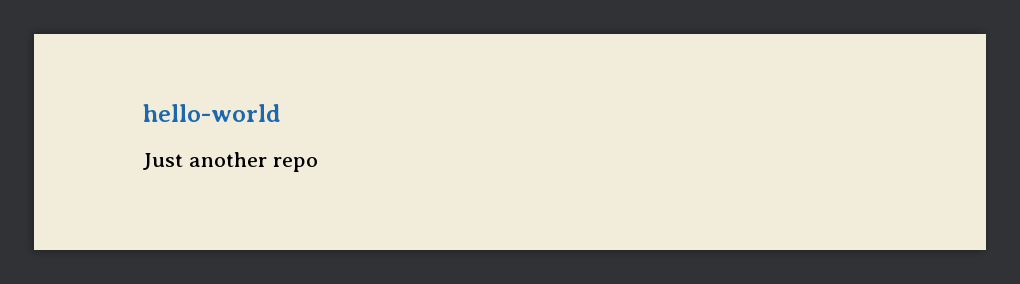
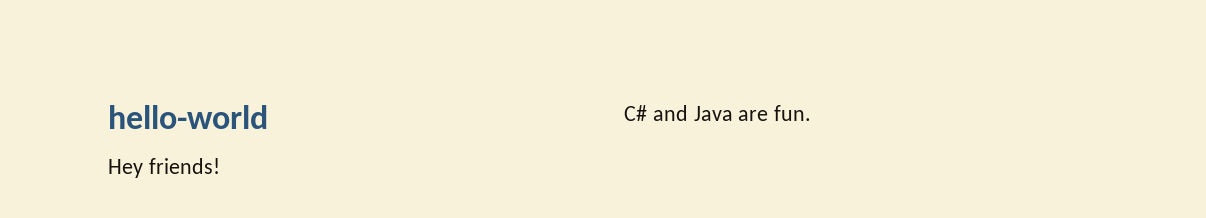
- Just another repo
+ Hey friends!
+ C# and Java are fun.

